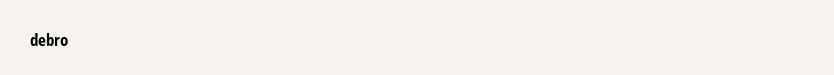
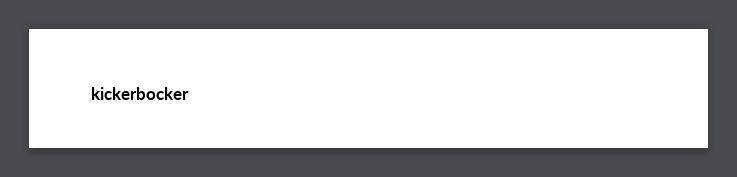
- debro
+ kickerbocker

